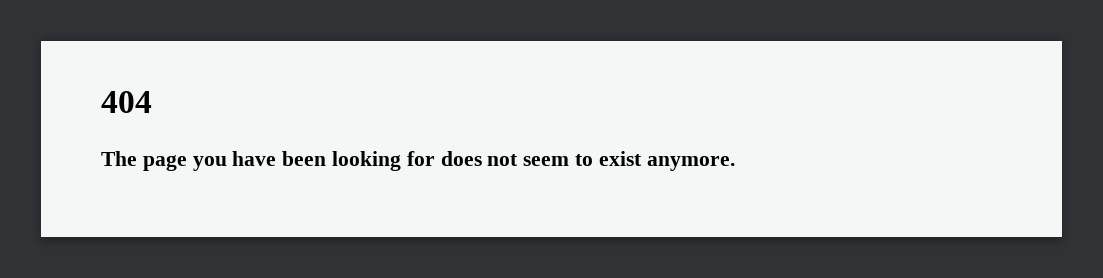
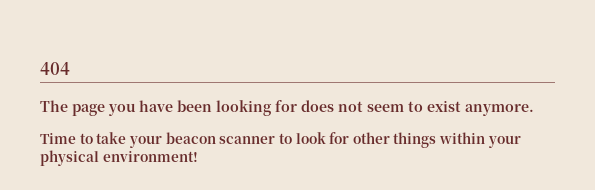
+ Time to take your beacon scanner to look for other things within your physical environment!

